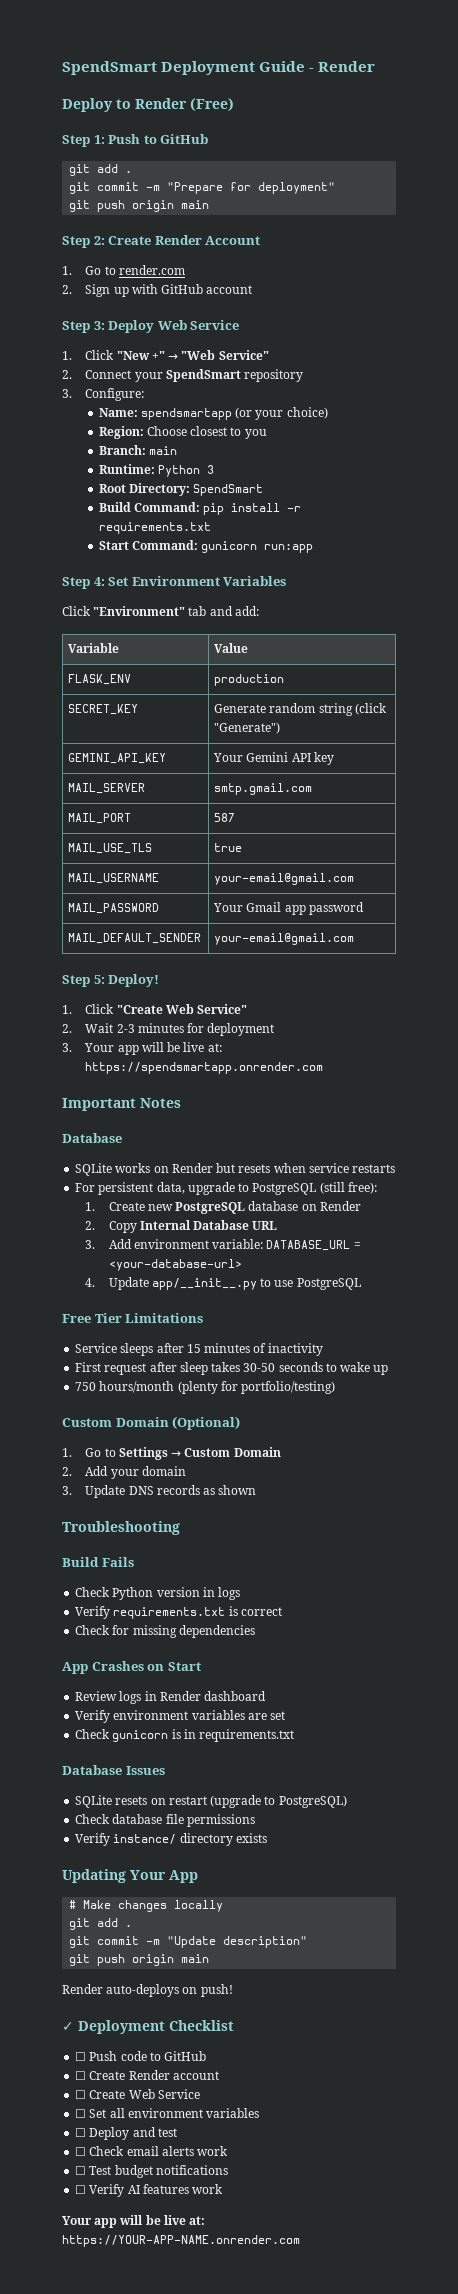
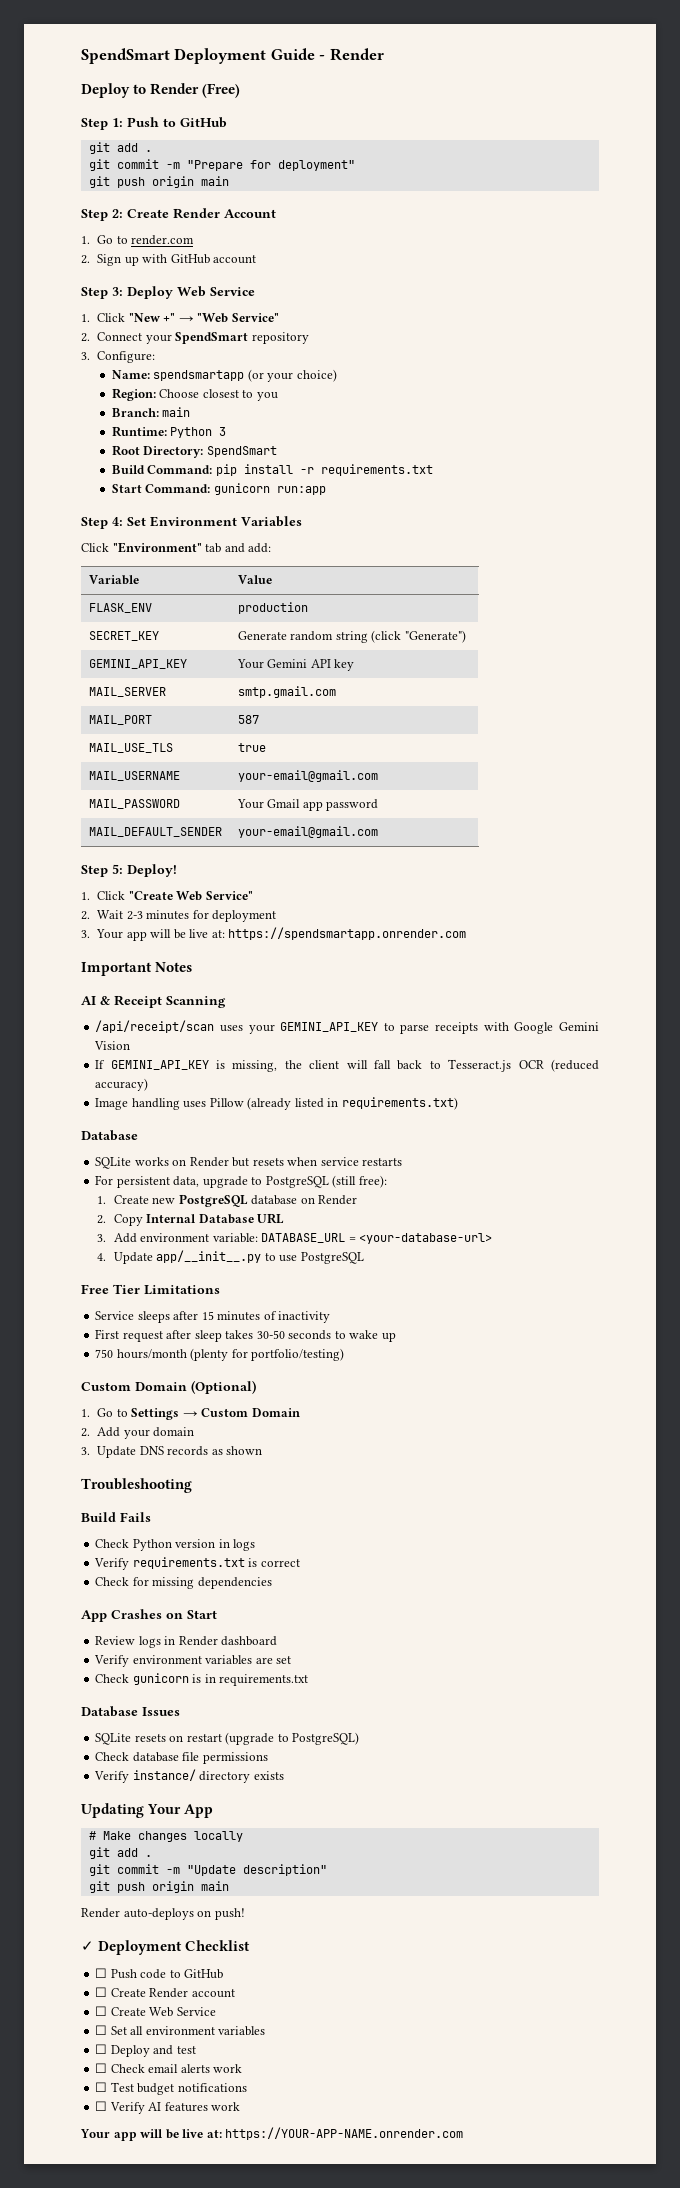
+ AI & Receipt Scanning
+ /api/receipt/scan uses your GEMINI_API_KEY to parse receipts with Google Gemini Vision
+ If GEMINI_API_KEY is missing, the client will fall back to Tesseract.js OCR (reduced accuracy)
+ Image handling uses Pillow (already listed in requirements.txt)

